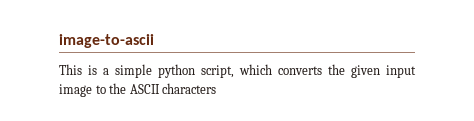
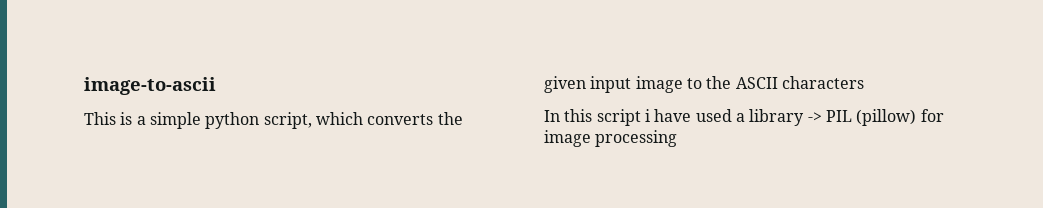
+ In this script i have used a library -> PIL (pillow) for image processing

